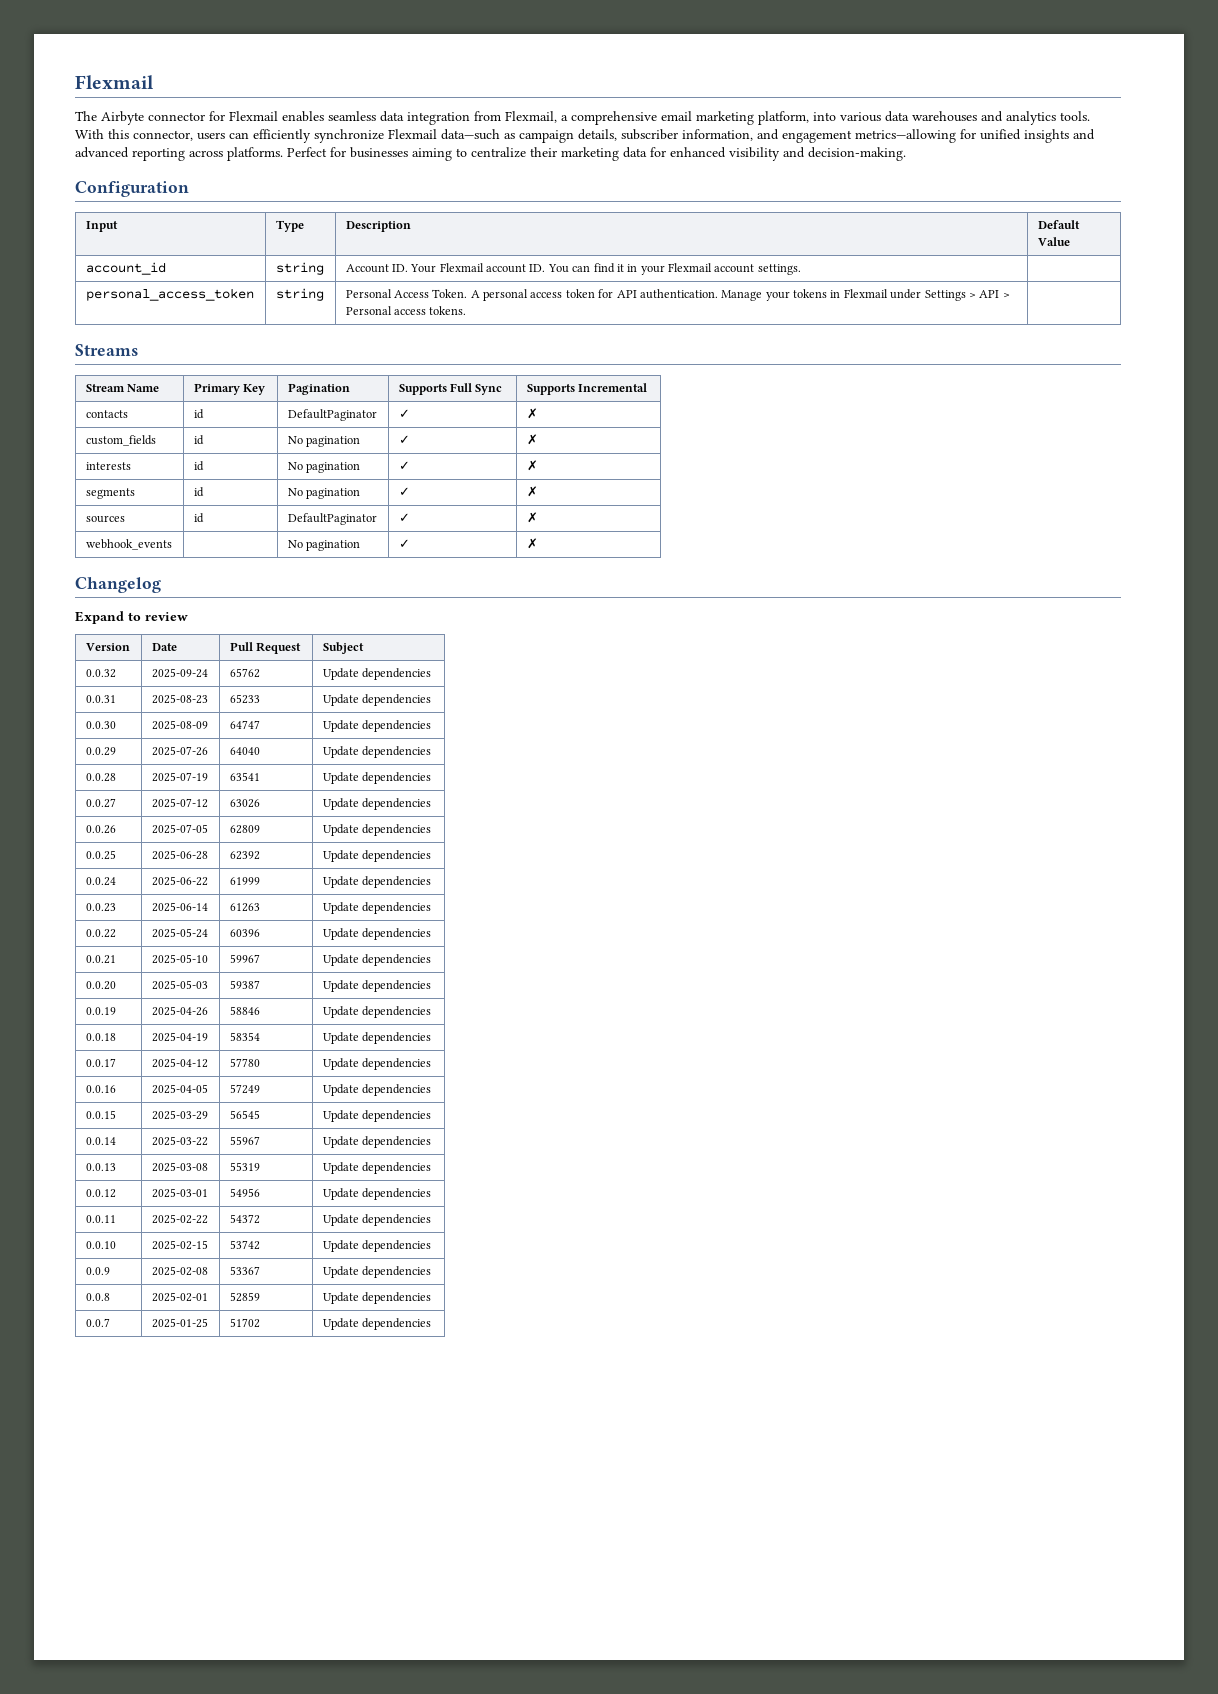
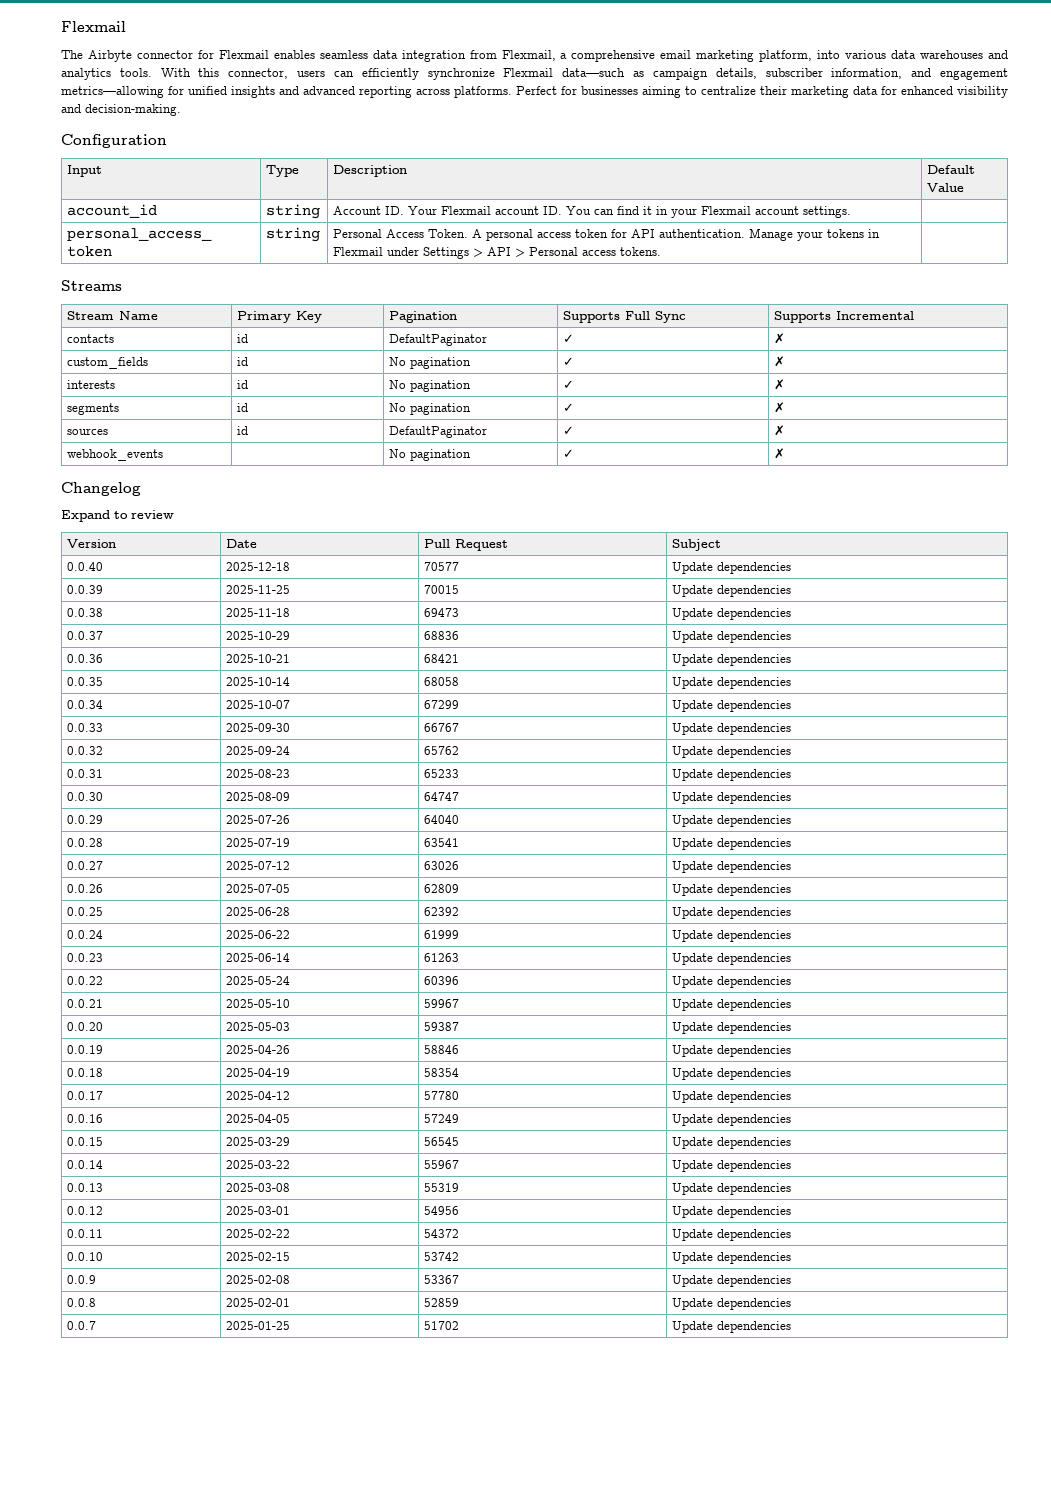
+ 0.0.40 | 2025-12-18 | 70577 | Update dependencies
+ 0.0.39 | 2025-11-25 | 70015 | Update dependencies
+ 0.0.38 | 2025-11-18 | 69473 | Update dependencies
+ 0.0.37 | 2025-10-29 | 68836 | Update dependencies
+ 0.0.36 | 2025-10-21 | 68421 | Update dependencies
+ 0.0.35 | 2025-10-14 | 68058 | Update dependencies
+ 0.0.34 | 2025-10-07 | 67299 | Update dependencies
+ 0.0.33 | 2025-09-30 | 66767 | Update dependencies

